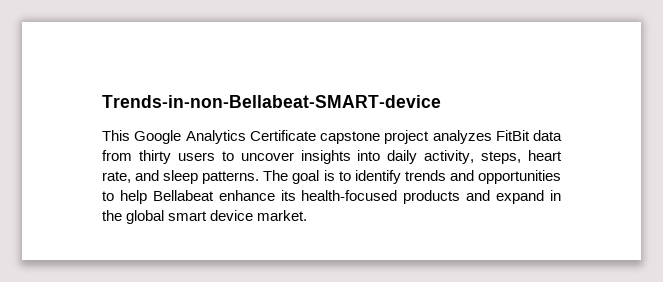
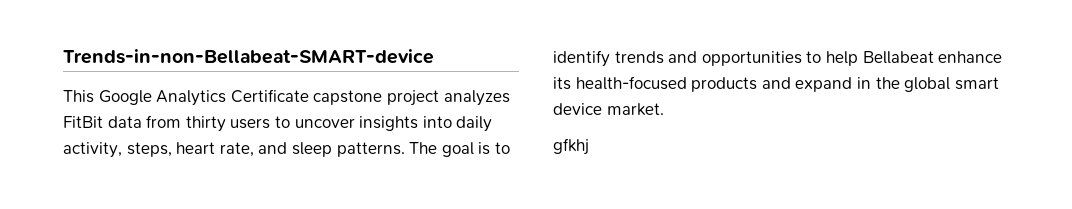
+ gfkhj

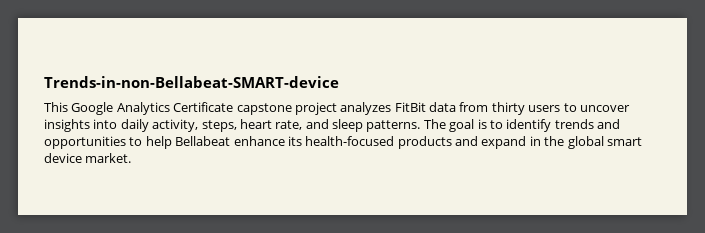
- gfkhj

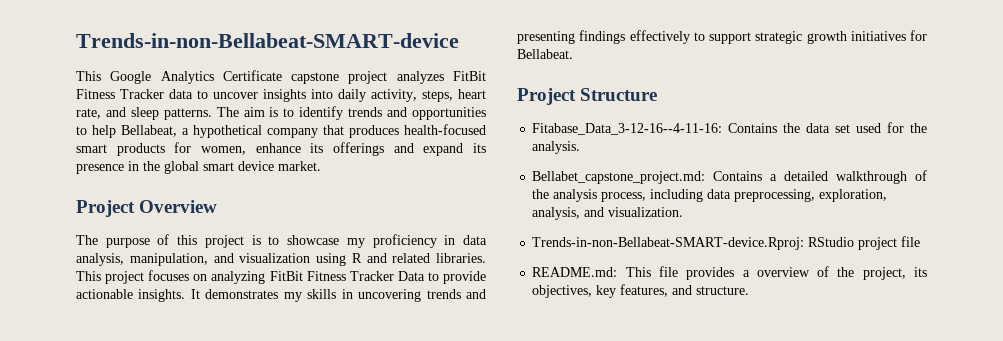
- This Google Analytics Certificate capstone project analyzes FitBit data from thirty users to uncover insights into daily activity, steps, heart rate, and sleep patterns.
+ This Google Analytics Certificate capstone project analyzes FitBit Fitness Tracker data to uncover insights into daily activity, steps, heart rate, and sleep patterns.
- The goal is to identify trends and opportunities to help Bellabeat enhance its health-focused products and expand in the global smart device market.
+ The aim is to identify trends and opportunities to help Bellabeat, a hypothetical company that produces health-focused smart products for women, enhance its offerings and expand its presence in the global smart device market.
+ Project Overview
+ The purpose of this project is to showcase my proficiency in data analysis, manipulation, and visualization using R and related libraries. This project focuses on analyzing FitBit Fitness Tracker Data to provide actionable insights. It demonstrates my skills in uncovering trends and presenting findings effectively to support strategic growth initiatives for Bellabeat.
+ Project Structure
+ Fitabase_Data_3-12-16--4-11-16: Contains the data set used for the analysis.
+ Bellabet_capstone_project.md: Contains a detailed walkthrough of the analysis process, including data preprocessing, exploration, analysis, and visualization.
+ Trends-in-non-Bellabeat-SMART-device.Rproj: RStudio project file
+ README.md: This file provides a overview of the project, its objectives, key features, and structure.

